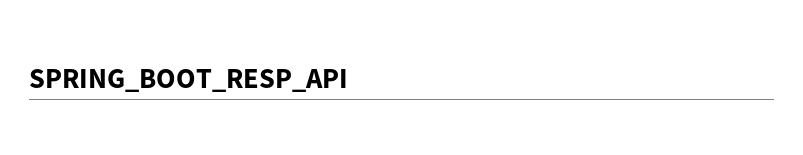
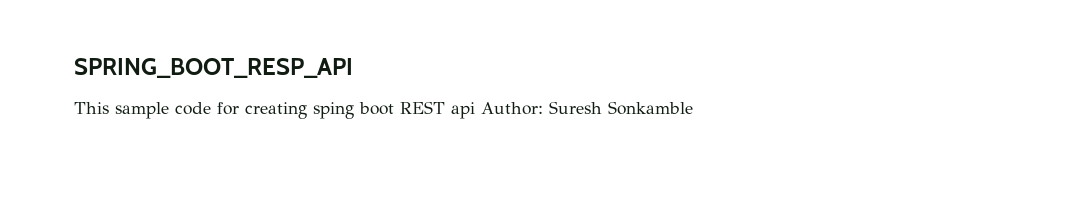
+ This sample code for creating sping boot REST api Author: Suresh Sonkamble

